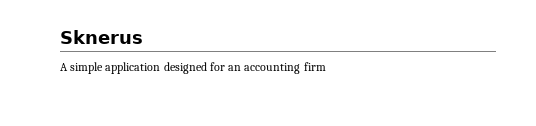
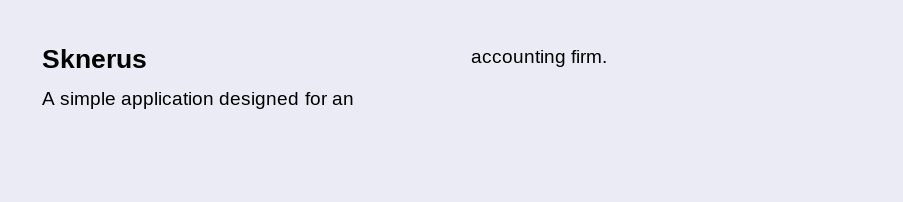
- A simple application designed for an accounting firm
+ A simple application designed for an accounting firm.

